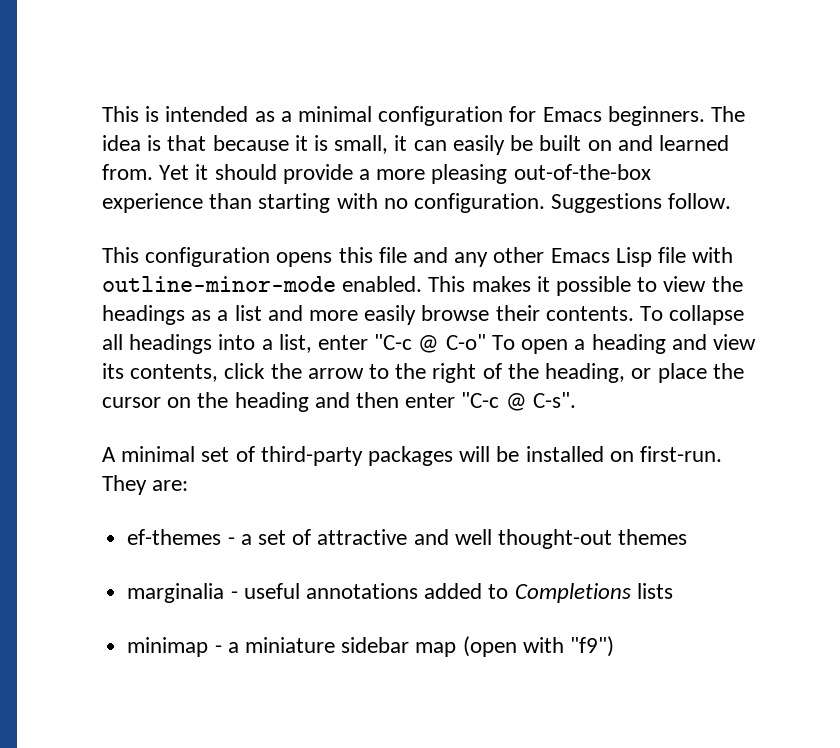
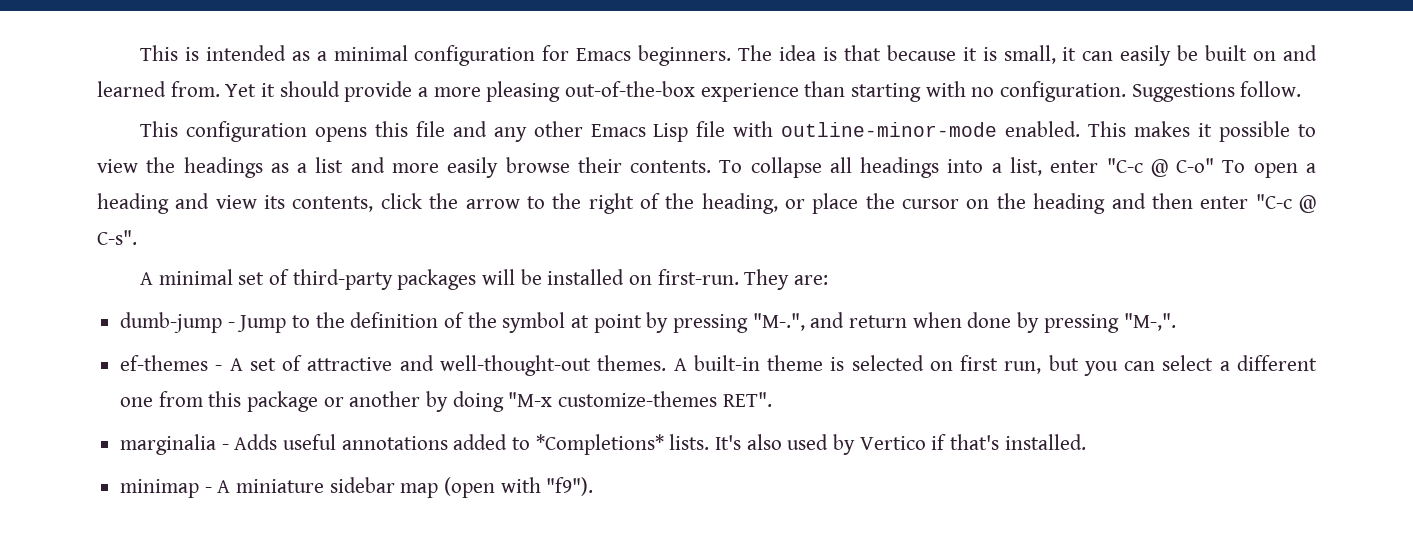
+ dumb-jump - Jump to the definition of the symbol at point by pressing "M-.", and return when done by pressing "M-,".
- ef-themes - a set of attractive and well thought-out themes
+ ef-themes - A set of attractive and well-thought-out themes. A built-in theme is selected on first run, but you can select a different one from this package or another by doing "M-x customize-themes RET".
- marginalia - useful annotations added to Completions lists
+ marginalia - Adds useful annotations added to *Completions* lists. It's also used by Vertico if that's installed.
- minimap - a miniature sidebar map (open with "f9")
+ minimap - A miniature sidebar map (open with "f9").

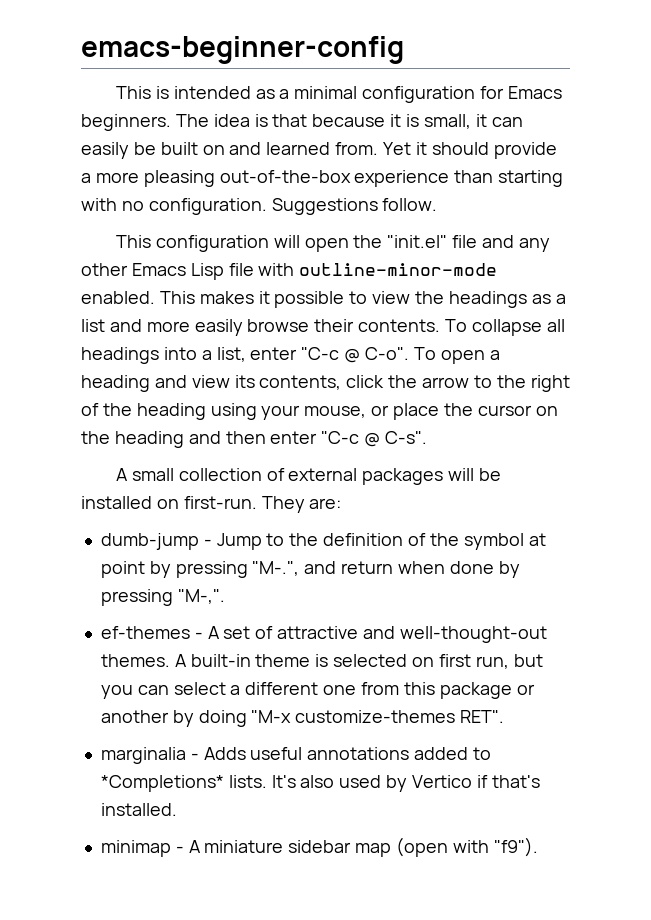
+ emacs-beginner-config
- This configuration opens this file and any other Emacs Lisp file with outline-minor-mode enabled.
+ This configuration will open the "init.el" file and any other Emacs Lisp file with outline-minor-mode enabled.
- To collapse all headings into a list, enter "C-c @ C-o" To open a heading and view its contents, click the arrow to the right of the heading, or place the cursor on the heading and then enter "C-c @ C-s".
+ To collapse all headings into a list, enter "C-c @ C-o". To open a heading and view its contents, click the arrow to the right of the heading using your mouse, or place the cursor on the heading and then enter "C-c @ C-s".
- A minimal set of third-party packages will be installed on first-run.
+ A small collection of external packages will be installed on first-run.

